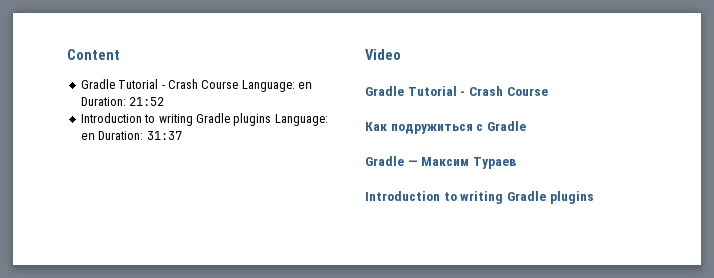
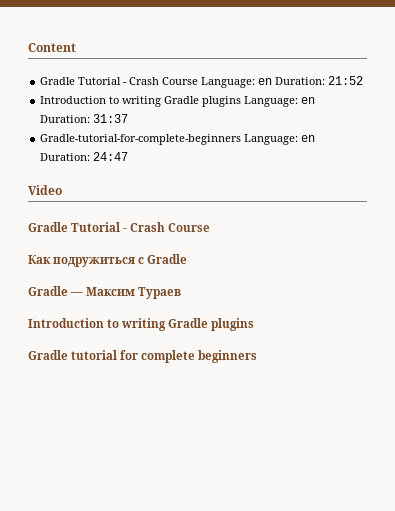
+ Gradle-tutorial-for-complete-beginners Language: en Duration: 24:47
+ Gradle tutorial for complete beginners

